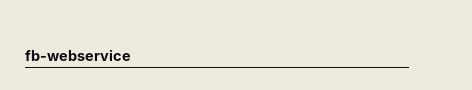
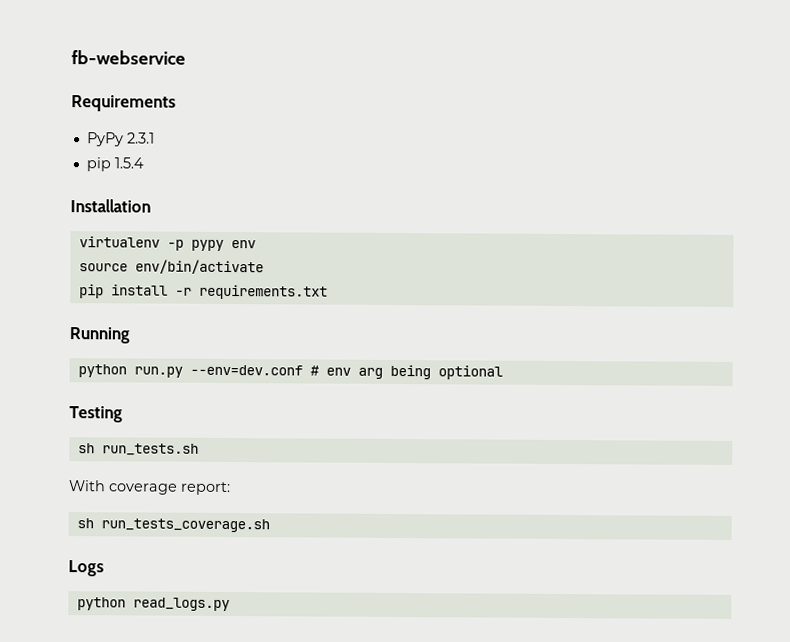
+ Requirements
+ PyPy 2.3.1
+ pip 1.5.4
+ Installation
+ virtualenv -p pypy env
+ source env/bin/activate
+ pip install -r requirements.txt
+ Running
+ python run.py --env=dev.conf # env arg being optional
+ Testing
+ sh run_tests.sh
+ With coverage report:
+ sh run_tests_coverage.sh
+ Logs
+ python read_logs.py

